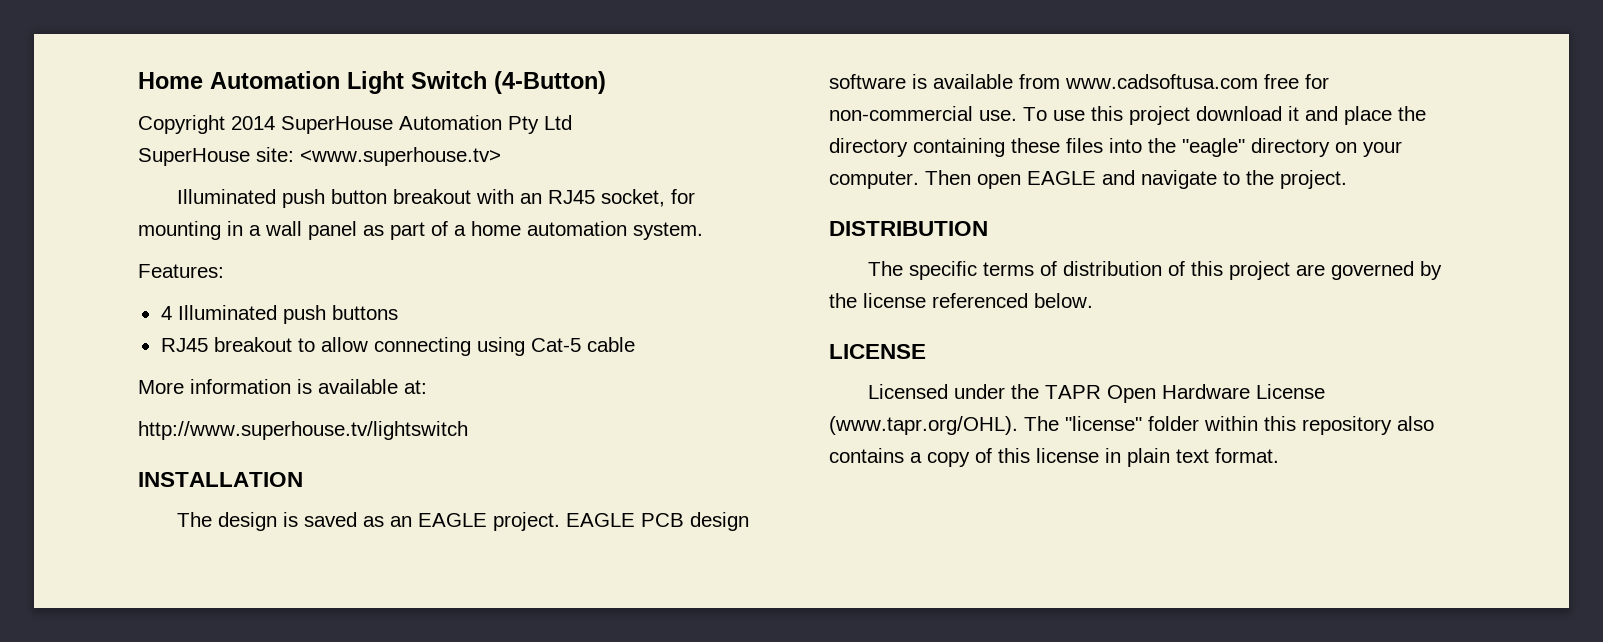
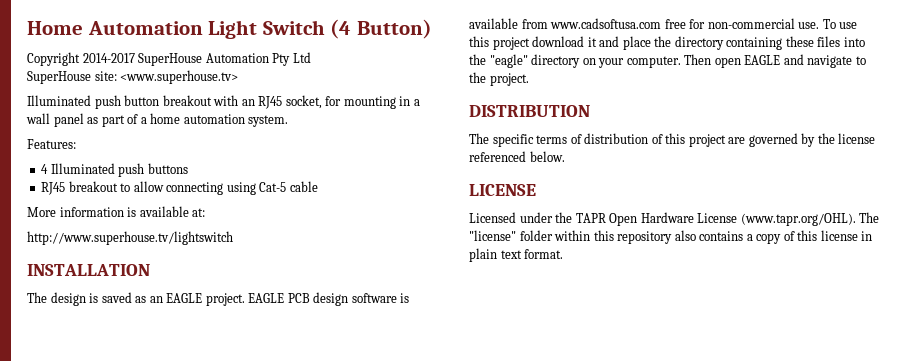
- Home Automation Light Switch (4-Button)
+ Home Automation Light Switch (4 Button)
- Copyright 2014 SuperHouse Automation Pty Ltd
+ Copyright 2014-2017 SuperHouse Automation Pty Ltd

